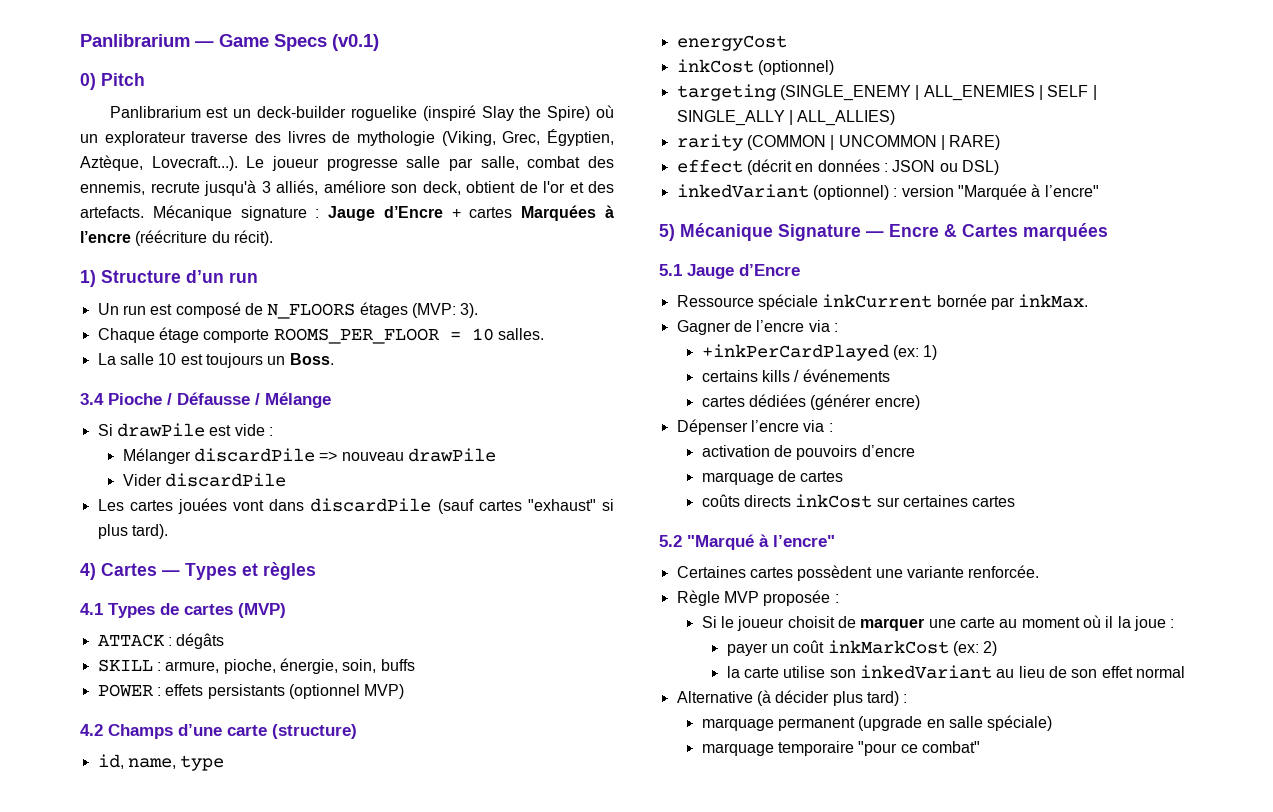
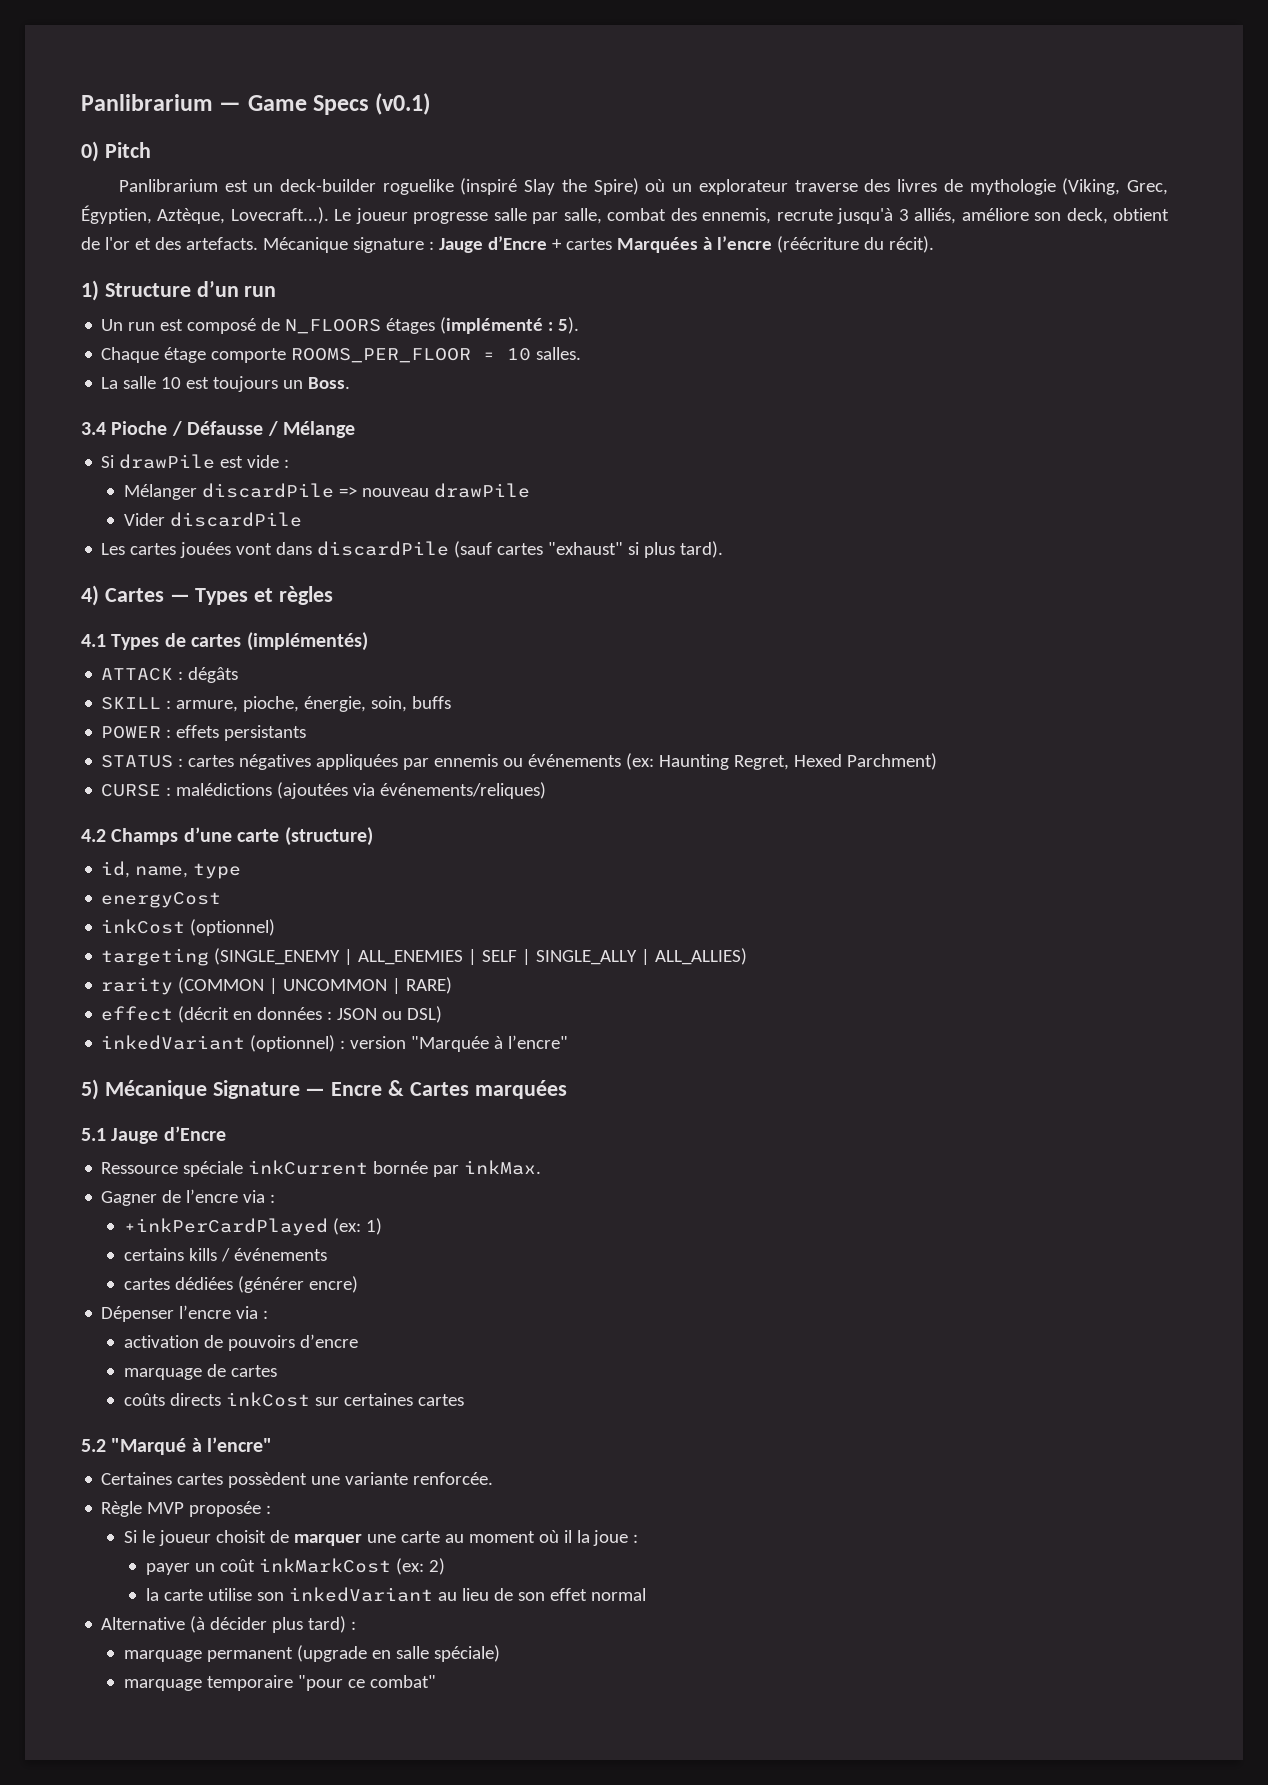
- Un run est composé de N_FLOORS étages (MVP: 3).
+ Un run est composé de N_FLOORS étages (implémenté : 5).
- 4.1 Types de cartes (MVP)
+ 4.1 Types de cartes (implémentés)
- POWER : effets persistants (optionnel MVP)
+ POWER : effets persistants
+ STATUS : cartes négatives appliquées par ennemis ou événements (ex: Haunting Regret, Hexed Parchment)
+ CURSE : malédictions (ajoutées via événements/reliques)

